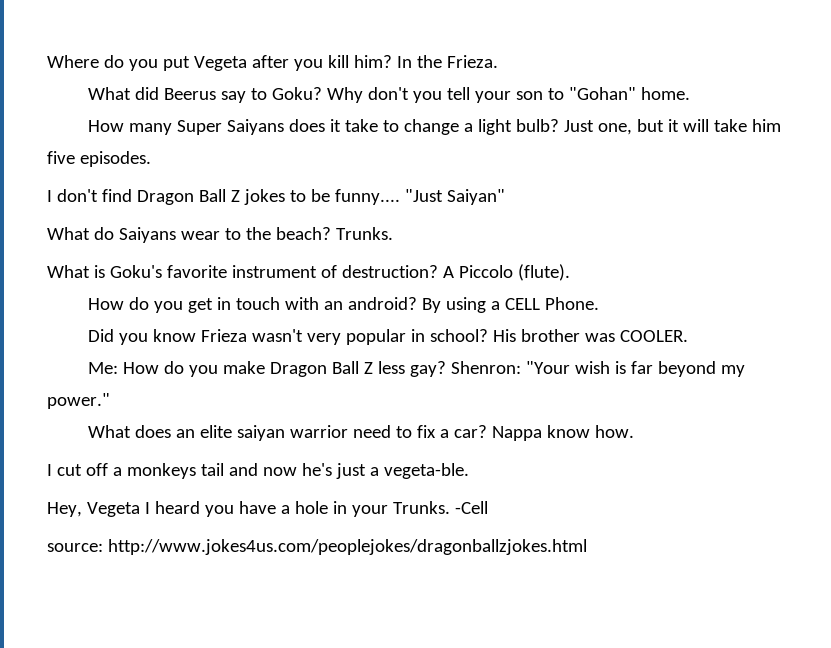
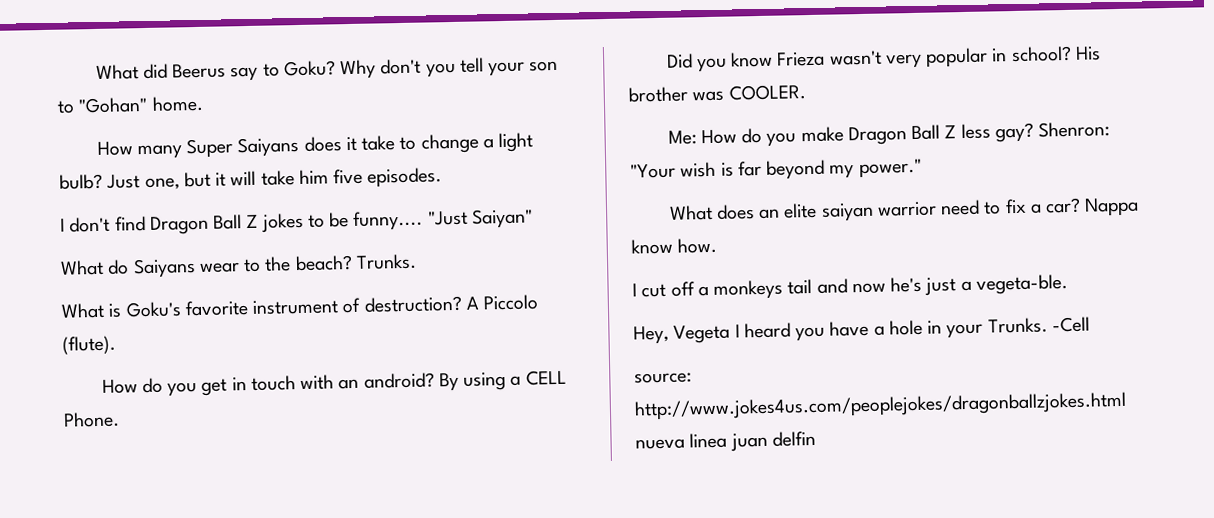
- Where do you put Vegeta after you kill him? In the Frieza.
- source: http://www.jokes4us.com/peoplejokes/dragonballzjokes.html
+ source: http://www.jokes4us.com/peoplejokes/dragonballzjokes.html nueva linea juan delfin

